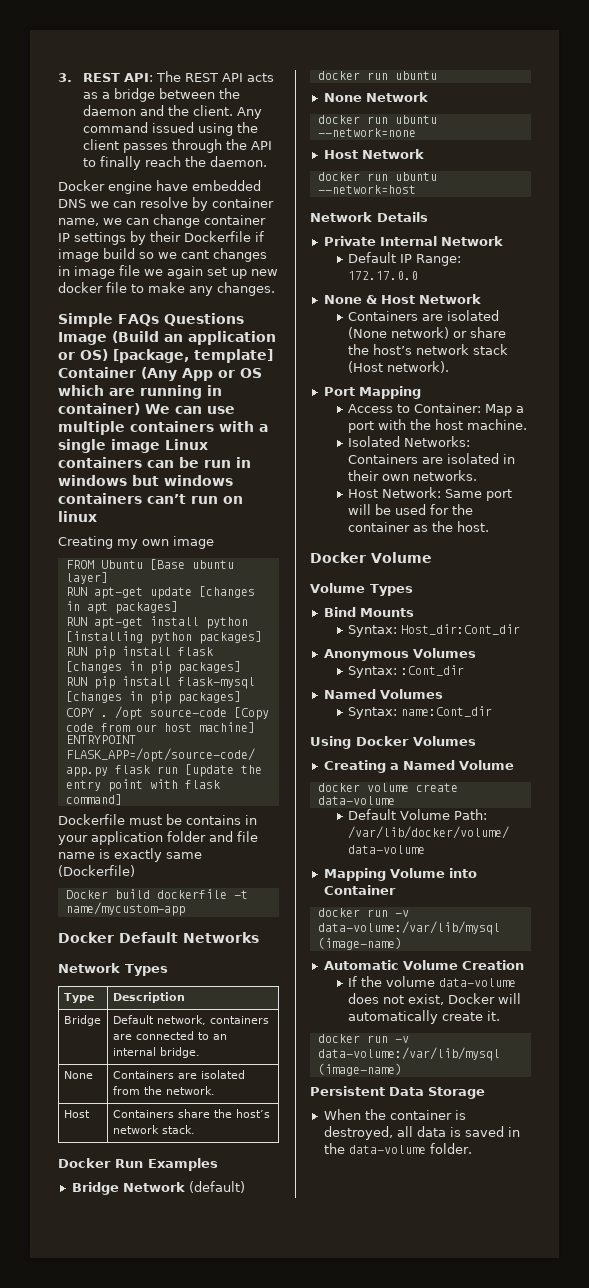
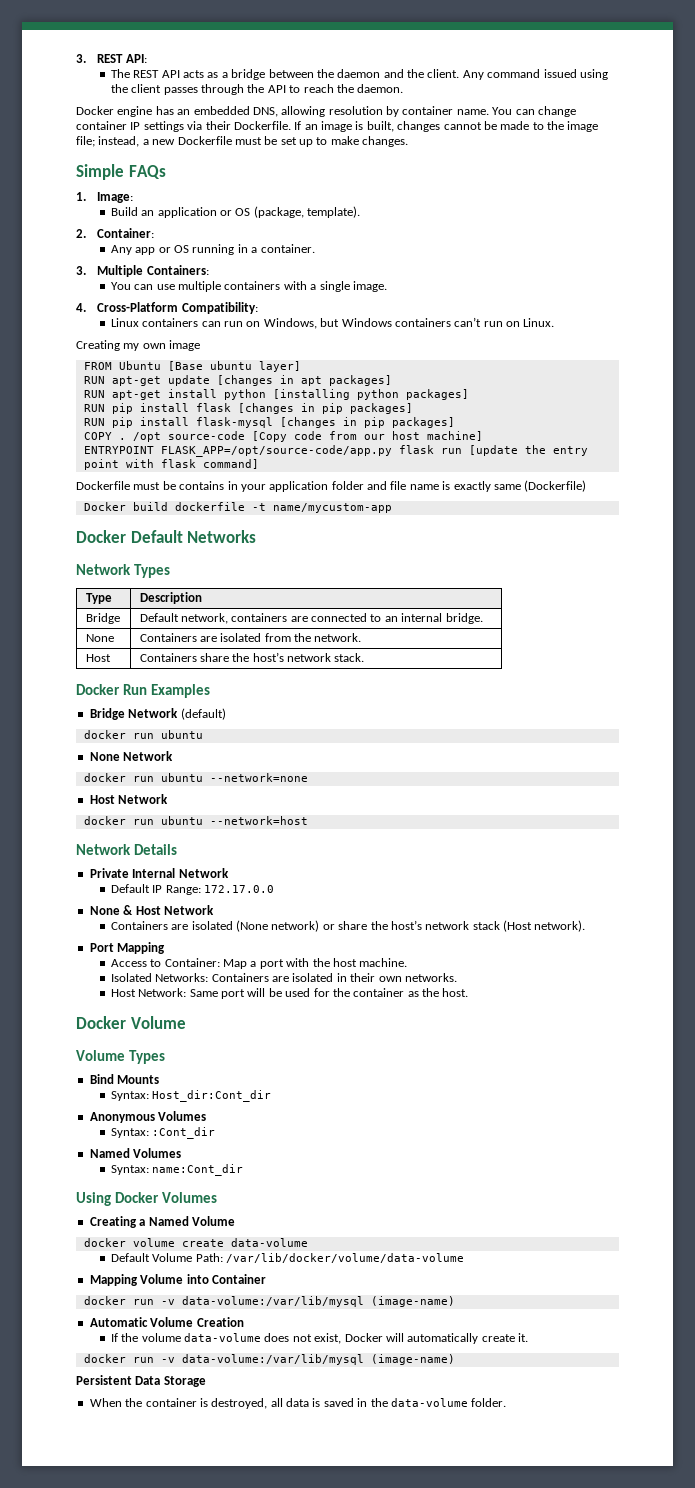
- 3. REST API: The REST API acts as a bridge between the daemon and the client.
+ 3. REST API:
+ The REST API acts as a bridge between the daemon and the client.
- Any command issued using the client passes through the API to finally reach the daemon.
+ Any command issued using the client passes through the API to reach the daemon.
- Docker engine have embedded DNS we can resolve by container name, we can change container IP settings by their Dockerfile if image build so we cant changes in image file we again set up new docker file to make any changes.
+ Docker engine has an embedded DNS, allowing resolution by container name. You can change container IP settings via their Dockerfile. If an image is built, changes cannot be made to the image file; instead, a new Dockerfile must be set up to make changes.
- Simple FAQs Questions Image (Build an application or OS) [package, template] Container (Any App or OS which are running in container) We can use multiple containers with a single image Linux containers can be run in windows but windows containers can’t run on linux
+ Simple FAQs
+ 1. Image:
+ Build an application or OS (package, template).
+ 2. Container:
+ Any app or OS running in a container.
+ 3. Multiple Containers:
+ You can use multiple containers with a single image.
+ 4. Cross-Platform Compatibility:
+ Linux containers can run on Windows, but Windows containers can’t run on Linux.

